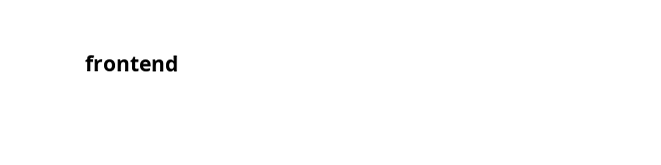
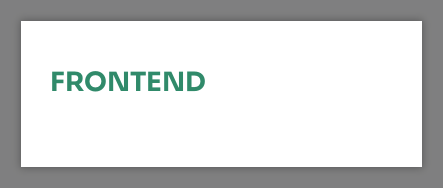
- frontend
+ FRONTEND

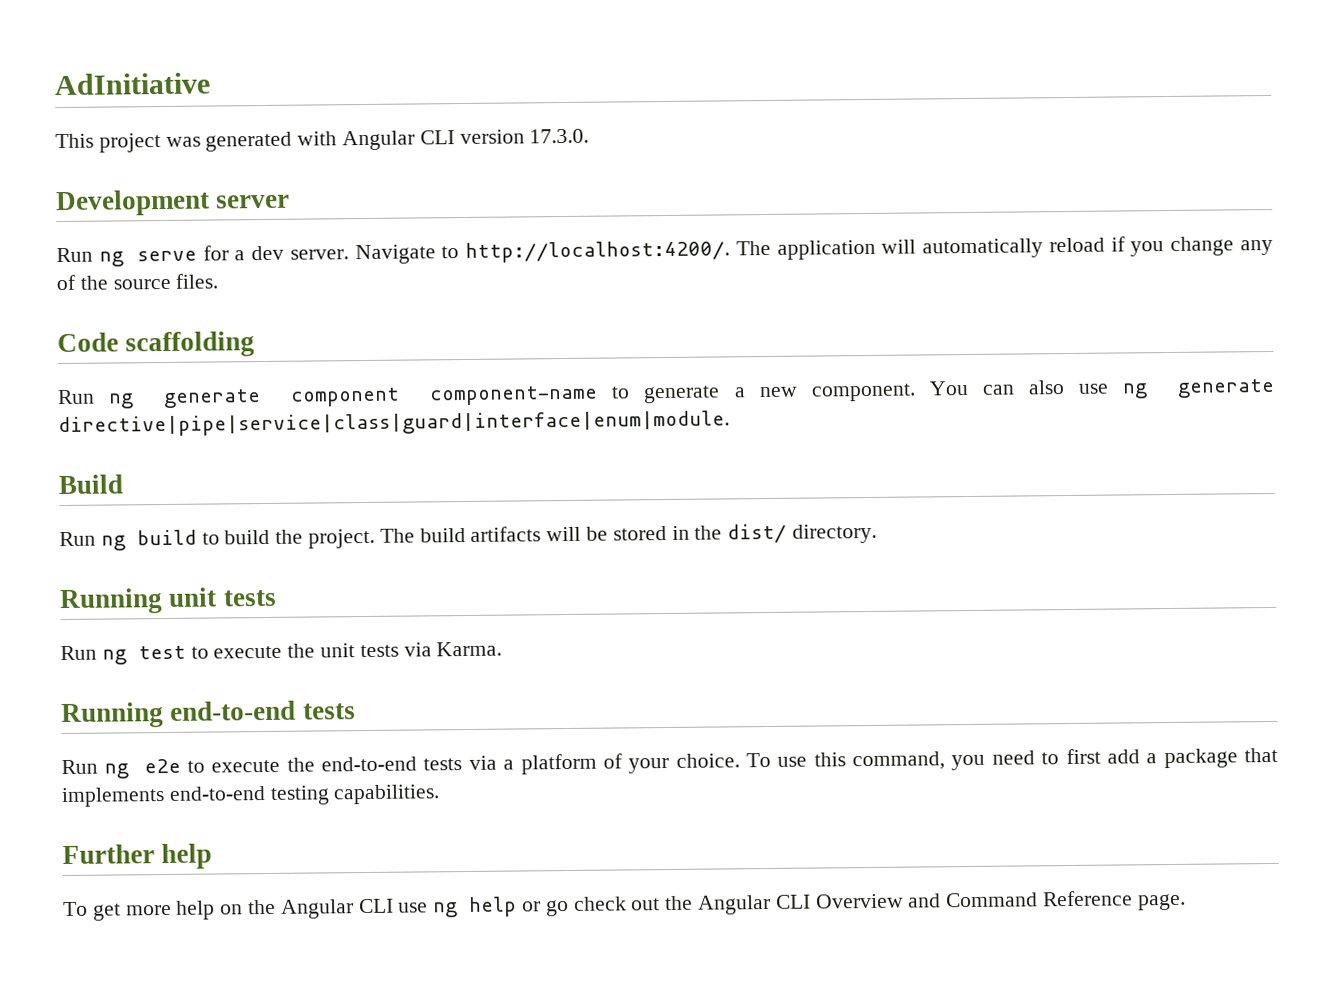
- FRONTEND
+ AdInitiative
+ This project was generated with Angular CLI version 17.3.0.
+ Development server
+ Run ng serve for a dev server. Navigate to http://localhost:4200/. The application will automatically reload if you change any of the source files.
+ Code scaffolding
+ Run ng generate component component-name to generate a new component. You can also use ng generate directive|pipe|service|class|guard|interface|enum|module.
+ Build
+ Run ng build to build the project. The build artifacts will be stored in the dist/ directory.
+ Running unit tests
+ Run ng test to execute the unit tests via Karma.
+ Running end-to-end tests
+ Run ng e2e to execute the end-to-end tests via a platform of your choice. To use this command, you need to first add a package that implements end-to-end testing capabilities.
+ Further help
+ To get more help on the Angular CLI use ng help or go check out the Angular CLI Overview and Command Reference page.

